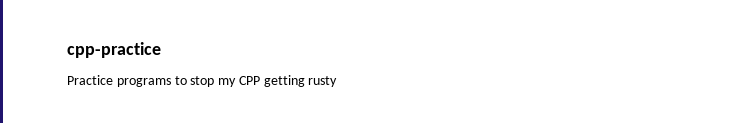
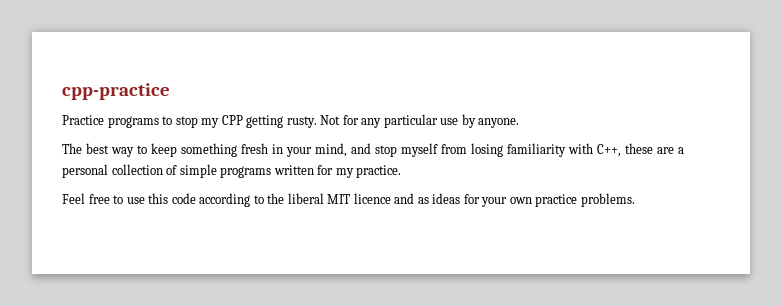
- Practice programs to stop my CPP getting rusty
+ Practice programs to stop my CPP getting rusty. Not for any particular use by anyone.
+ The best way to keep something fresh in your mind, and stop myself from losing familiarity with C++, these are a personal collection of simple programs written for my practice.
+ Feel free to use this code according to the liberal MIT licence and as ideas for your own practice problems.

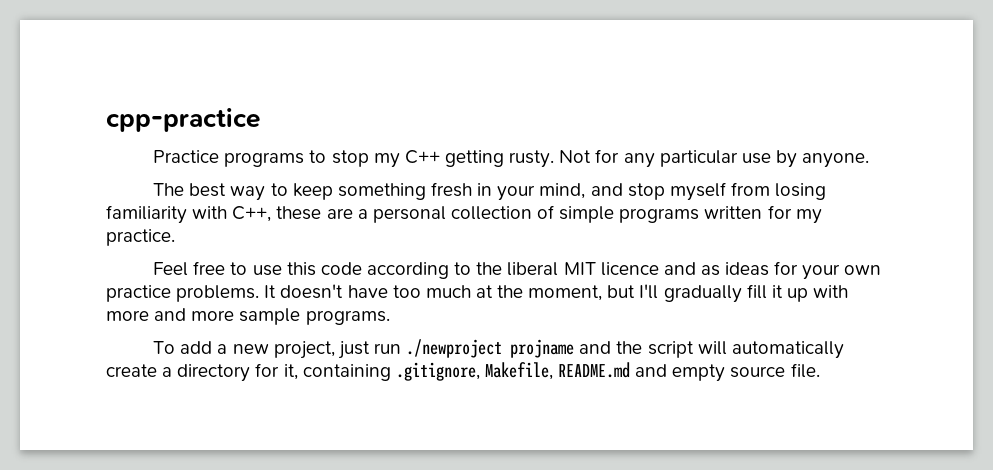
- Practice programs to stop my CPP getting rusty.
+ Practice programs to stop my C++ getting rusty.
+ It doesn't have too much at the moment, but I'll gradually fill it up with more and more sample programs.
+ To add a new project, just run ./newproject projname and the script will automatically create a directory for it, containing .gitignore, Makefile, README.md and empty source file.

